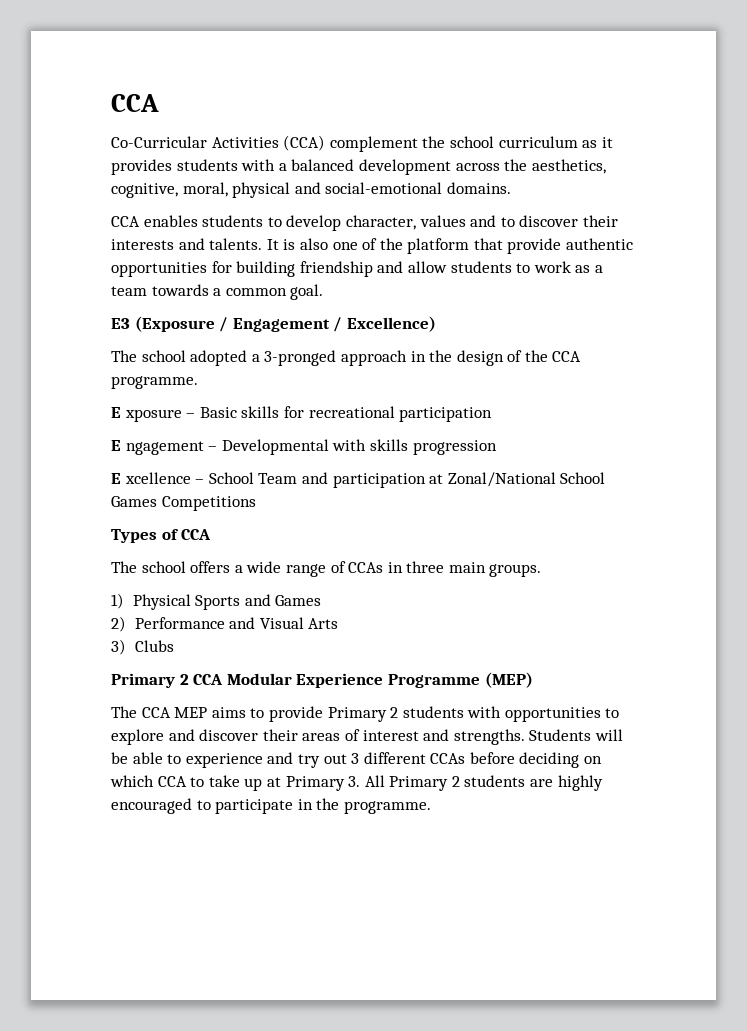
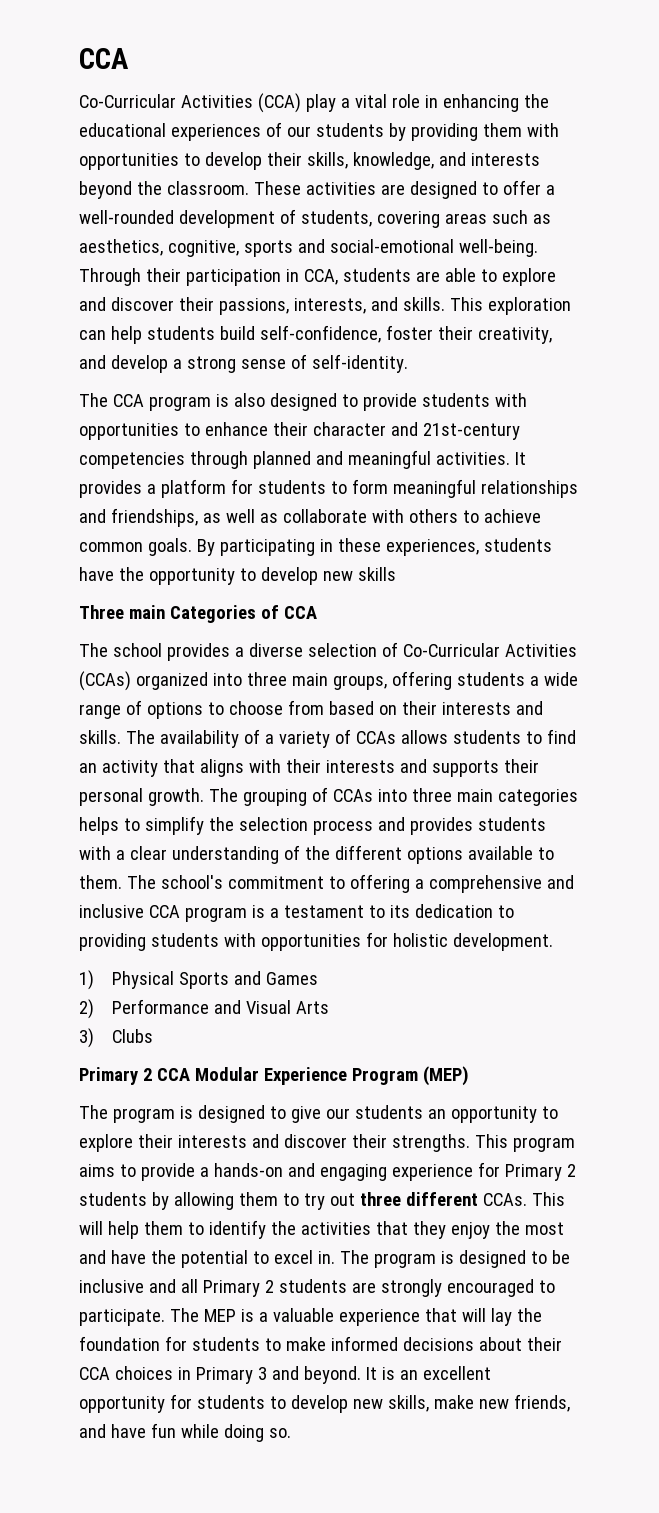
- Co-Curricular Activities (CCA) complement the school curriculum as it provides students with a balanced development across the aesthetics, cognitive, moral, physical and social-emotional domains.
- CCA enables students to develop character, values and to discover their interests and talents. It is also one of the platform that provide authentic opportunities for building friendship and allow students to work as a team towards a common goal.
- E3 (Exposure / Engagement / Excellence)
- The school adopted a 3-pronged approach in the design of the CCA programme.
- E xposure – Basic skills for recreational participation
- E ngagement – Developmental with skills progression
- E xcellence – School Team and participation at Zonal/National School Games Competitions
- Types of CCA
- The school offers a wide range of CCAs in three main groups.
+ Co-Curricular Activities (CCA) play a vital role in enhancing the educational experiences of our students by providing them with opportunities to develop their skills, knowledge, and interests beyond the classroom. These activities are designed to offer a well-rounded development of students, covering areas such as aesthetics, cognitive, sports and social-emotional well-being. Through their participation in CCA, students are able to explore and discover their passions, interests, and skills. This exploration can help students build self-confidence, foster their creativity, and develop a strong sense of self-identity.
+ The CCA program is also designed to provide students with opportunities to enhance their character and 21st-century competencies through planned and meaningful activities. It provides a platform for students to form meaningful relationships and friendships, as well as collaborate with others to achieve common goals. By participating in these experiences, students have the opportunity to develop new skills
+ Three main Categories of CCA
+ The school provides a diverse selection of Co-Curricular Activities (CCAs) organized into three main groups, offering students a wide range of options to choose from based on their interests and skills. The availability of a variety of CCAs allows students to find an activity that aligns with their interests and supports their personal growth. The grouping of CCAs into three main categories helps to simplify the selection process and provides students with a clear understanding of the different options available to them. The school's commitment to offering a comprehensive and inclusive CCA program is a testament to its dedication to providing students with opportunities for holistic development.
- Primary 2 CCA Modular Experience Programme (MEP)
+ Primary 2 CCA Modular Experience Program (MEP)
- The CCA MEP aims to provide Primary 2 students with opportunities to explore and discover their areas of interest and strengths. Students will be able to experience and try out 3 different CCAs before deciding on which CCA to take up at Primary 3. All Primary 2 students are highly encouraged to participate in the programme.
+ The program is designed to give our students an opportunity to explore their interests and discover their strengths. This program aims to provide a hands-on and engaging experience for Primary 2 students by allowing them to try out three different CCAs. This will help them to identify the activities that they enjoy the most and have the potential to excel in. The program is designed to be inclusive and all Primary 2 students are strongly encouraged to participate. The MEP is a valuable experience that will lay the foundation for students to make informed decisions about their CCA choices in Primary 3 and beyond. It is an excellent opportunity for students to develop new skills, make new friends, and have fun while doing so.

